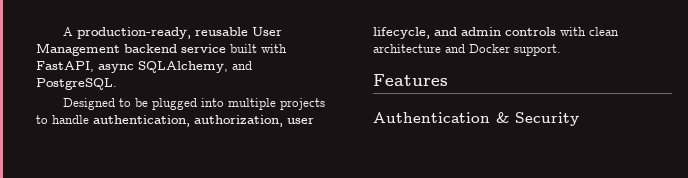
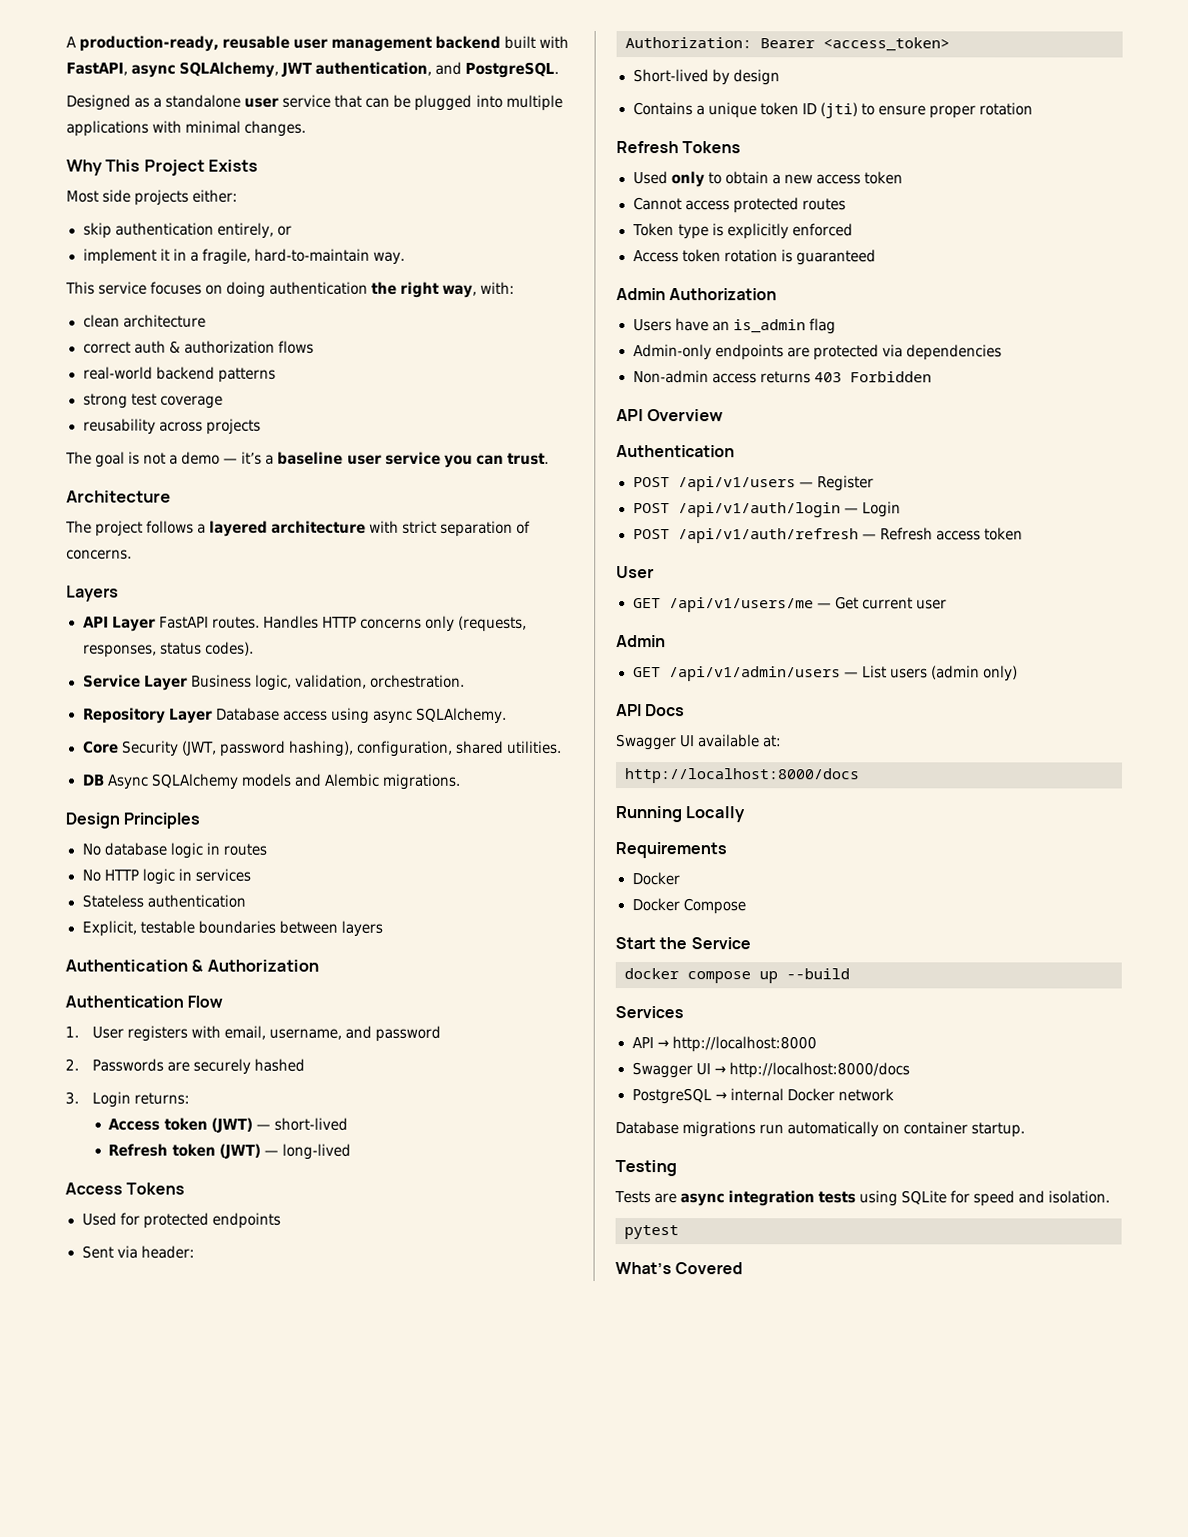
- A production-ready, reusable User Management backend service built with FastAPI, async SQLAlchemy, and PostgreSQL.
+ A production-ready, reusable user management backend built with FastAPI, async SQLAlchemy, JWT authentication, and PostgreSQL.
- Designed to be plugged into multiple projects to handle authentication, authorization, user lifecycle, and admin controls with clean architecture and Docker support.
- Features
- Authentication & Security
+ Designed as a standalone user service that can be plugged into multiple applications with minimal changes.
+ Why This Project Exists
+ Most side projects either:
+ skip authentication entirely, or
+ implement it in a fragile, hard-to-maintain way.
+ This service focuses on doing authentication the right way, with:
+ clean architecture
+ correct auth & authorization flows
+ real-world backend patterns
+ strong test coverage
+ reusability across projects
+ The goal is not a demo — it’s a baseline user service you can trust.
+ Architecture
+ The project follows a layered architecture with strict separation of concerns.
+ Layers
+ API Layer FastAPI routes. Handles HTTP concerns only (requests, responses, status codes).
+ Service Layer Business logic, validation, orchestration.
+ Repository Layer Database access using async SQLAlchemy.
+ Core Security (JWT, password hashing), configuration, shared utilities.
+ DB Async SQLAlchemy models and Alembic migrations.
+ Design Principles
+ No database logic in routes
+ No HTTP logic in services
+ Stateless authentication
+ Explicit, testable boundaries between layers
+ Authentication & Authorization
+ Authentication Flow
+ 1. User registers with email, username, and password
+ 2. Passwords are securely hashed
+ 3. Login returns:
+ Access token (JWT) — short-lived
+ Refresh token (JWT) — long-lived
+ Access Tokens
+ Used for protected endpoints
+ Sent via header:
+ Authorization: Bearer <access_token>
+ Short-lived by design
+ Contains a unique token ID (jti) to ensure proper rotation
+ Refresh Tokens
+ Used only to obtain a new access token
+ Cannot access protected routes
+ Token type is explicitly enforced
+ Access token rotation is guaranteed
+ Admin Authorization
+ Users have an is_admin flag
+ Admin-only endpoints are protected via dependencies
+ Non-admin access returns 403 Forbidden
+ API Overview
+ Authentication
+ POST /api/v1/users — Register
+ POST /api/v1/auth/login — Login
+ POST /api/v1/auth/refresh — Refresh access token
+ User
+ GET /api/v1/users/me — Get current user
+ Admin
+ GET /api/v1/admin/users — List users (admin only)
+ API Docs
+ Swagger UI available at:
+ http://localhost:8000/docs
+ Running Locally
+ Requirements
+ Docker
+ Docker Compose
+ Start the Service
+ docker compose up --build
+ Services
+ API → http://localhost:8000
+ Swagger UI → http://localhost:8000/docs
+ PostgreSQL → internal Docker network
+ Database migrations run automatically on container startup.
+ Testing
+ Tests are async integration tests using SQLite for speed and isolation.
+ pytest
+ What’s Covered

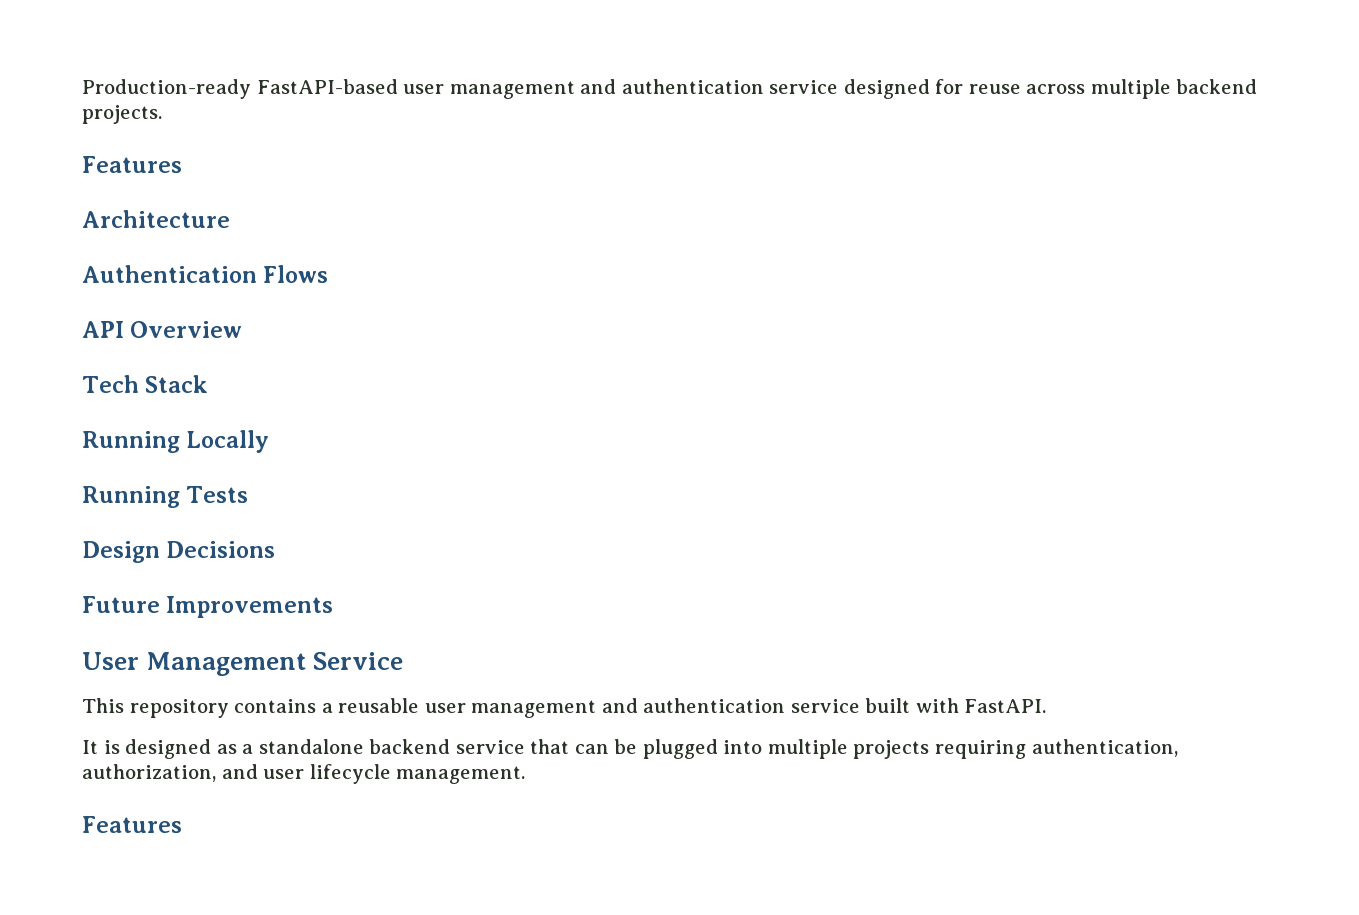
- A production-ready, reusable user management backend built with FastAPI, async SQLAlchemy, JWT authentication, and PostgreSQL.
- Designed as a standalone user service that can be plugged into multiple applications with minimal changes.
- Why This Project Exists
- Most side projects either:
- skip authentication entirely, or
- implement it in a fragile, hard-to-maintain way.
- This service focuses on doing authentication the right way, with:
- clean architecture
- correct auth & authorization flows
- real-world backend patterns
- strong test coverage
- reusability across projects
- The goal is not a demo — it’s a baseline user service you can trust.
+ Production-ready FastAPI-based user management and authentication service designed for reuse across multiple backend projects.
+ Features
  Architecture
- The project follows a layered architecture with strict separation of concerns.
- Layers
- API Layer FastAPI routes. Handles HTTP concerns only (requests, responses, status codes).
- Service Layer Business logic, validation, orchestration.
- Repository Layer Database access using async SQLAlchemy.
- Core Security (JWT, password hashing), configuration, shared utilities.
- DB Async SQLAlchemy models and Alembic migrations.
- Design Principles
- No database logic in routes
- No HTTP logic in services
- Stateless authentication
- Explicit, testable boundaries between layers
- Authentication & Authorization
- Authentication Flow
- 1. User registers with email, username, and password
- 2. Passwords are securely hashed
- 3. Login returns:
- Access token (JWT) — short-lived
- Refresh token (JWT) — long-lived
- Access Tokens
- Used for protected endpoints
- Sent via header:
- Authorization: Bearer <access_token>
- Short-lived by design
- Contains a unique token ID (jti) to ensure proper rotation
- Refresh Tokens
- Used only to obtain a new access token
- Cannot access protected routes
- Token type is explicitly enforced
- Access token rotation is guaranteed
- Admin Authorization
- Users have an is_admin flag
- Admin-only endpoints are protected via dependencies
- Non-admin access returns 403 Forbidden
+ Authentication Flows
  API Overview
- Authentication
- POST /api/v1/users — Register
- POST /api/v1/auth/login — Login
- POST /api/v1/auth/refresh — Refresh access token
- User
- GET /api/v1/users/me — Get current user
- Admin
- GET /api/v1/admin/users — List users (admin only)
- API Docs
- Swagger UI available at:
- http://localhost:8000/docs
+ Tech Stack
  Running Locally
- Requirements
- Docker
- Docker Compose
- Start the Service
- docker compose up --build
- Services
- API → http://localhost:8000
- Swagger UI → http://localhost:8000/docs
- PostgreSQL → internal Docker network
- Database migrations run automatically on container startup.
- Testing
- Tests are async integration tests using SQLite for speed and isolation.
- pytest
- What’s Covered
+ Running Tests
+ Design Decisions
+ Future Improvements
+ User Management Service
+ This repository contains a reusable user management and authentication service built with FastAPI.
+ It is designed as a standalone backend service that can be plugged into multiple projects requiring authentication, authorization, and user lifecycle management.
+ Features

